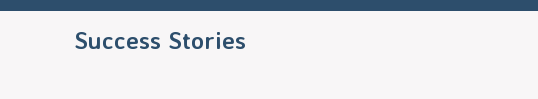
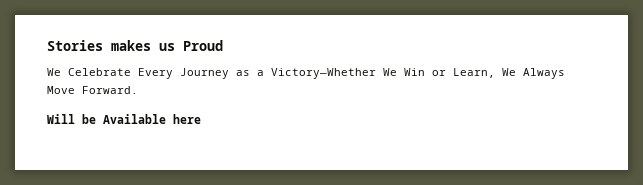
- Success Stories
+ Stories makes us Proud
+ We Celebrate Every Journey as a Victory—Whether We Win or Learn, We Always Move Forward.
+ Will be Available here

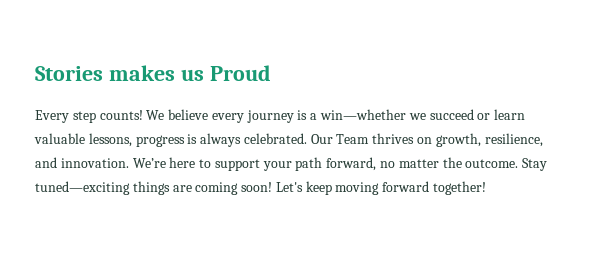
- We Celebrate Every Journey as a Victory—Whether We Win or Learn, We Always Move Forward.
- Will be Available here
+ Every step counts! We believe every journey is a win—whether we succeed or learn valuable lessons, progress is always celebrated. Our Team thrives on growth, resilience, and innovation. We’re here to support your path forward, no matter the outcome. Stay tuned—exciting things are coming soon! Let's keep moving forward together!

